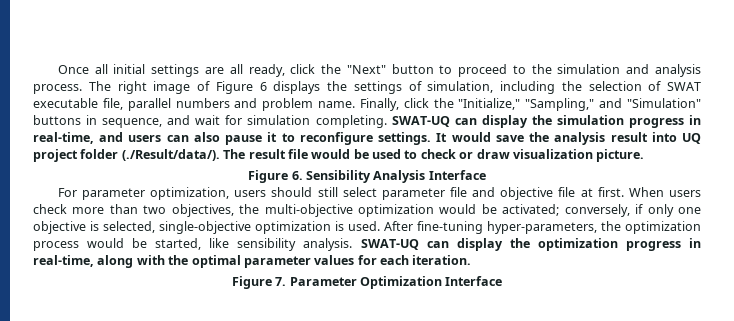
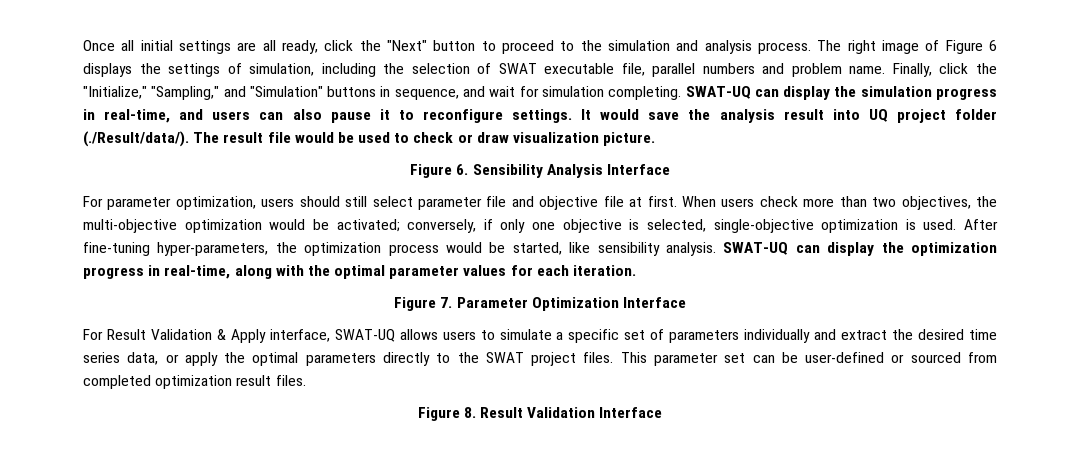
+ For Result Validation & Apply interface, SWAT-UQ allows users to simulate a specific set of parameters individually and extract the desired time series data, or apply the optimal parameters directly to the SWAT project files. This parameter set can be user-defined or sourced from completed optimization result files.
+ Figure 8. Result Validation Interface

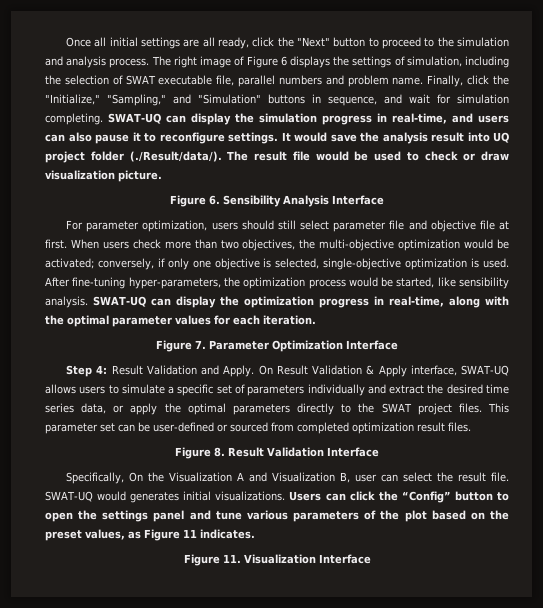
- For Result Validation & Apply interface, SWAT-UQ allows users to simulate a specific set of parameters individually and extract the desired time series data, or apply the optimal parameters directly to the SWAT project files.
+ Step 4: Result Validation and Apply. On Result Validation & Apply interface, SWAT-UQ allows users to simulate a specific set of parameters individually and extract the desired time series data, or apply the optimal parameters directly to the SWAT project files.
+ Specifically, On the Visualization A and Visualization B, user can select the result file. SWAT-UQ would generates initial visualizations. Users can click the “Config” button to open the settings panel and tune various parameters of the plot based on the preset values, as Figure 11 indicates.
+ Figure 11. Visualization Interface

